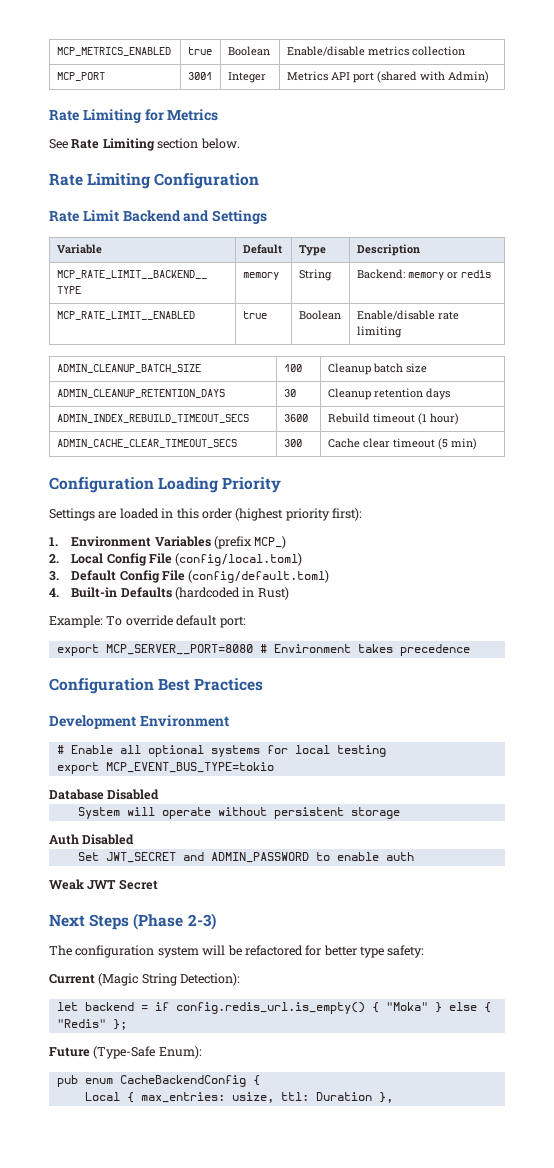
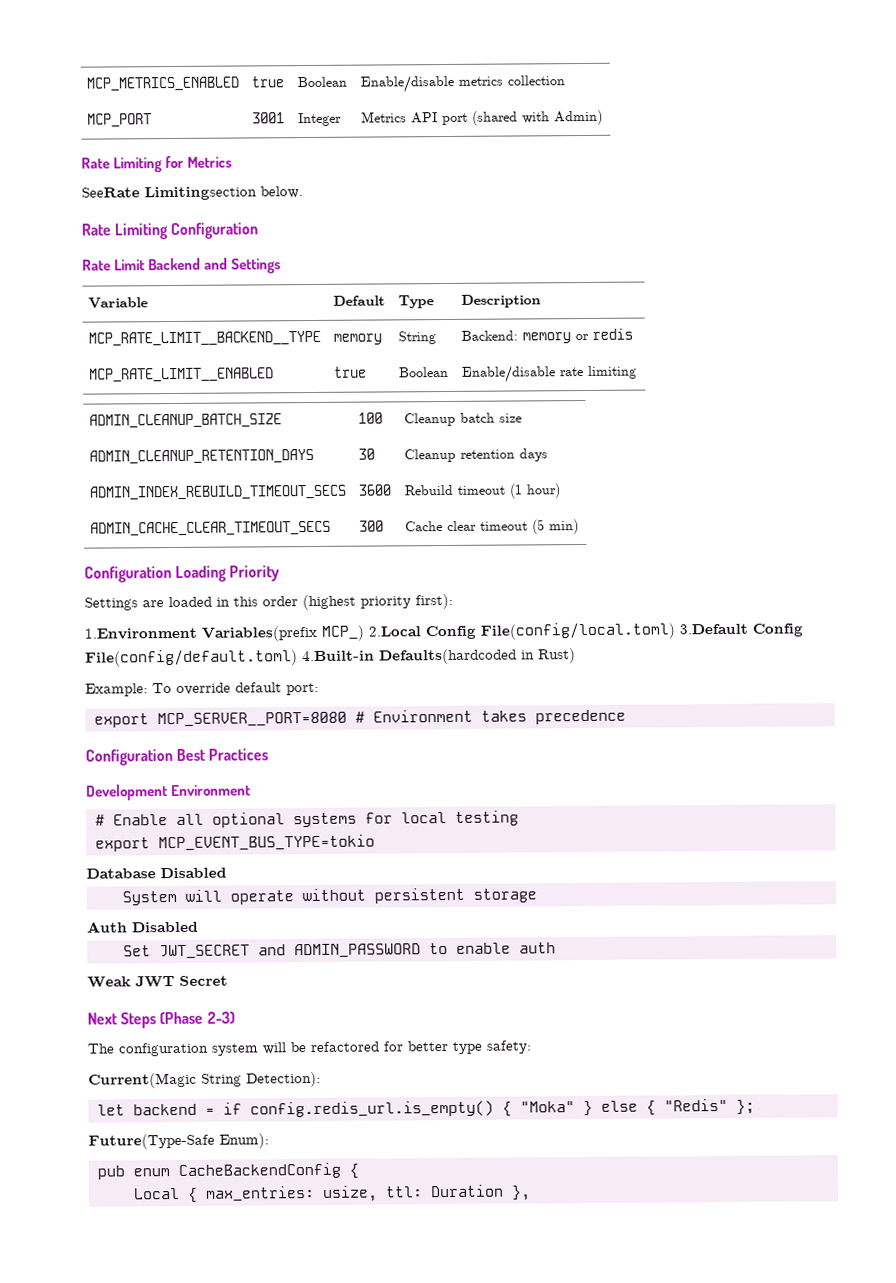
- See Rate Limiting section below.
+ SeeRate Limitingsection below.
- 1. Environment Variables (prefix MCP_)
- 2. Local Config File (config/local.toml)
- 3. Default Config File (config/default.toml)
- 4. Built-in Defaults (hardcoded in Rust)
+ 1.Environment Variables(prefix MCP_) 2.Local Config File(config/local.toml) 3.Default Config File(config/default.toml) 4.Built-in Defaults(hardcoded in Rust)
- Current (Magic String Detection):
+ Current(Magic String Detection):
- Future (Type-Safe Enum):
+ Future(Type-Safe Enum):

